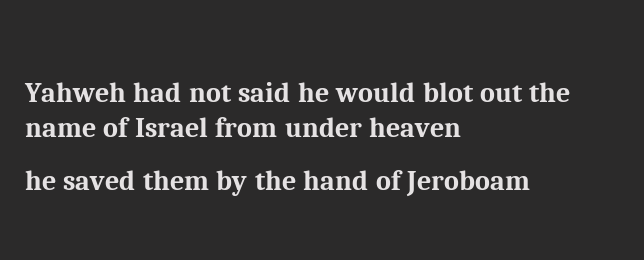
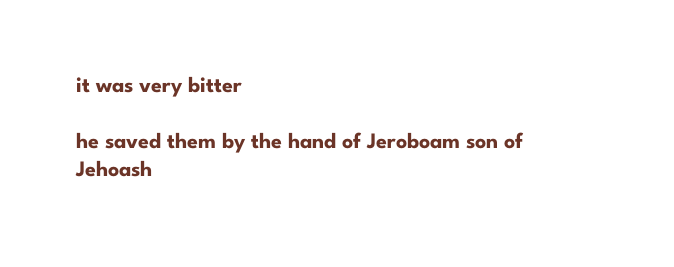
- Yahweh had not said he would blot out the name of Israel from under heaven
+ it was very bitter
- he saved them by the hand of Jeroboam
+ he saved them by the hand of Jeroboam son of Jehoash

